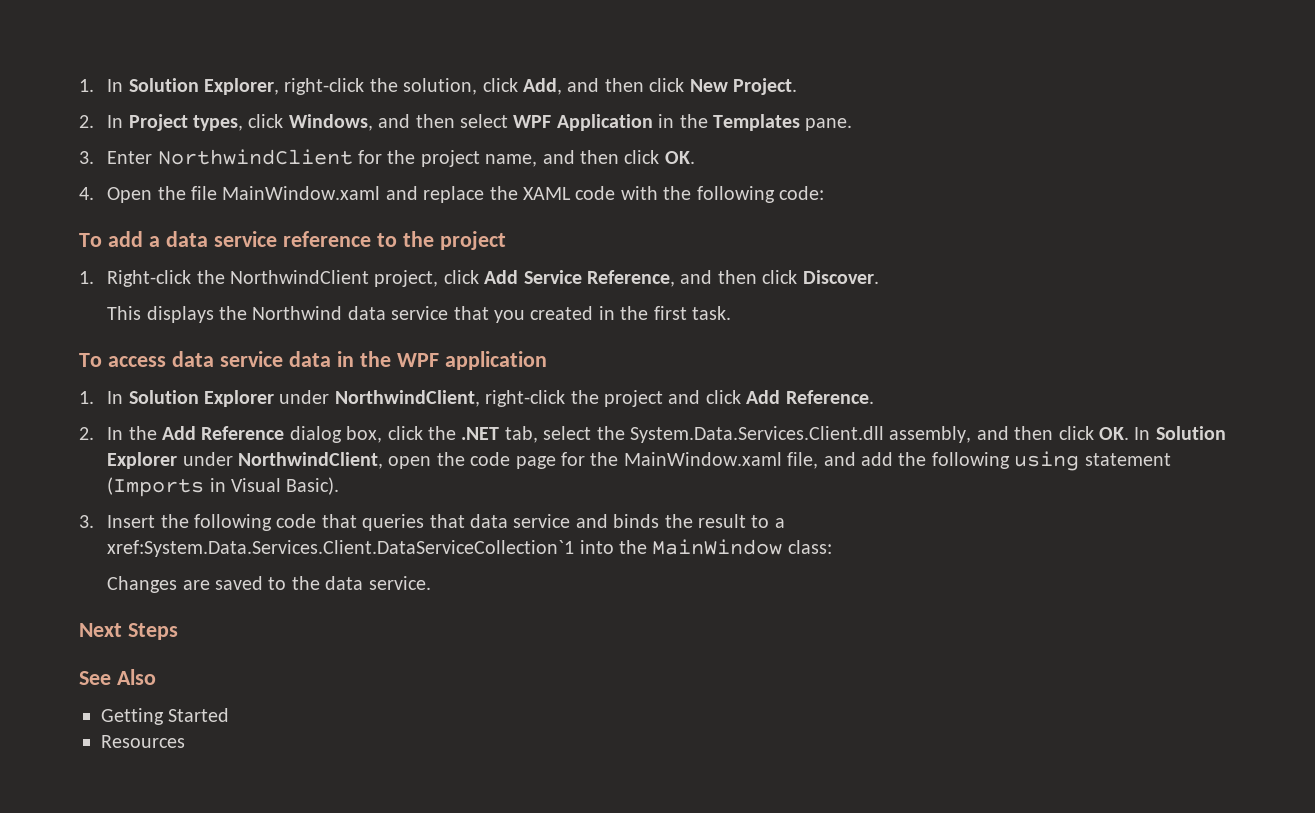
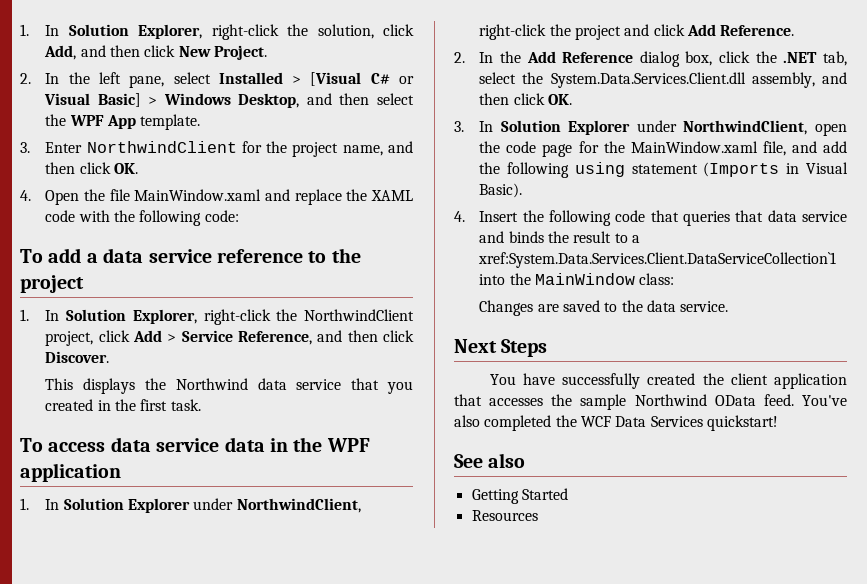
- 2. In Project types, click Windows, and then select WPF Application in the Templates pane.
+ 2. In the left pane, select Installed > [Visual C# or Visual Basic] > Windows Desktop, and then select the WPF App template.
- 1. Right-click the NorthwindClient project, click Add Service Reference, and then click Discover.
+ 1. In Solution Explorer, right-click the NorthwindClient project, click Add > Service Reference, and then click Discover.
- 2. In the Add Reference dialog box, click the .NET tab, select the System.Data.Services.Client.dll assembly, and then click OK. In Solution Explorer under NorthwindClient, open the code page for the MainWindow.xaml file, and add the following using statement (Imports in Visual Basic).
+ 2. In the Add Reference dialog box, click the .NET tab, select the System.Data.Services.Client.dll assembly, and then click OK.
+ 3. In Solution Explorer under NorthwindClient, open the code page for the MainWindow.xaml file, and add the following using statement (Imports in Visual Basic).
- 3. Insert the following code that queries that data service and binds the result to a xref:System.Data.Services.Client.DataServiceCollection`1 into the MainWindow class:
+ 4. Insert the following code that queries that data service and binds the result to a xref:System.Data.Services.Client.DataServiceCollection`1 into the MainWindow class:
+ You have successfully created the client application that accesses the sample Northwind OData feed. You've also completed the WCF Data Services quickstart!
- See Also
+ See also

